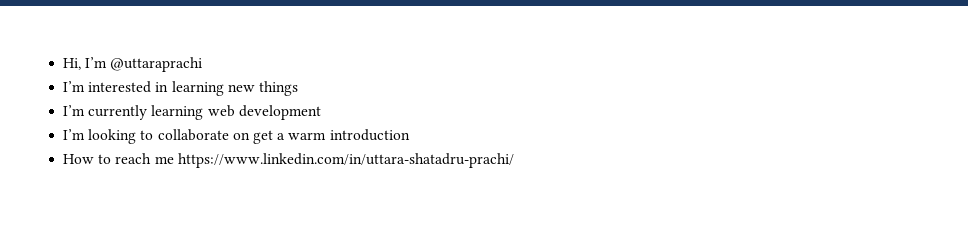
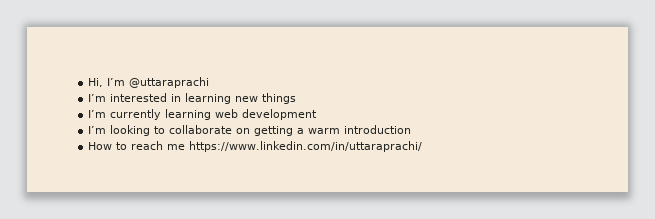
- I’m looking to collaborate on get a warm introduction
+ I’m looking to collaborate on getting a warm introduction
- How to reach me https://www.linkedin.com/in/uttara-shatadru-prachi/
+ How to reach me https://www.linkedin.com/in/uttaraprachi/

